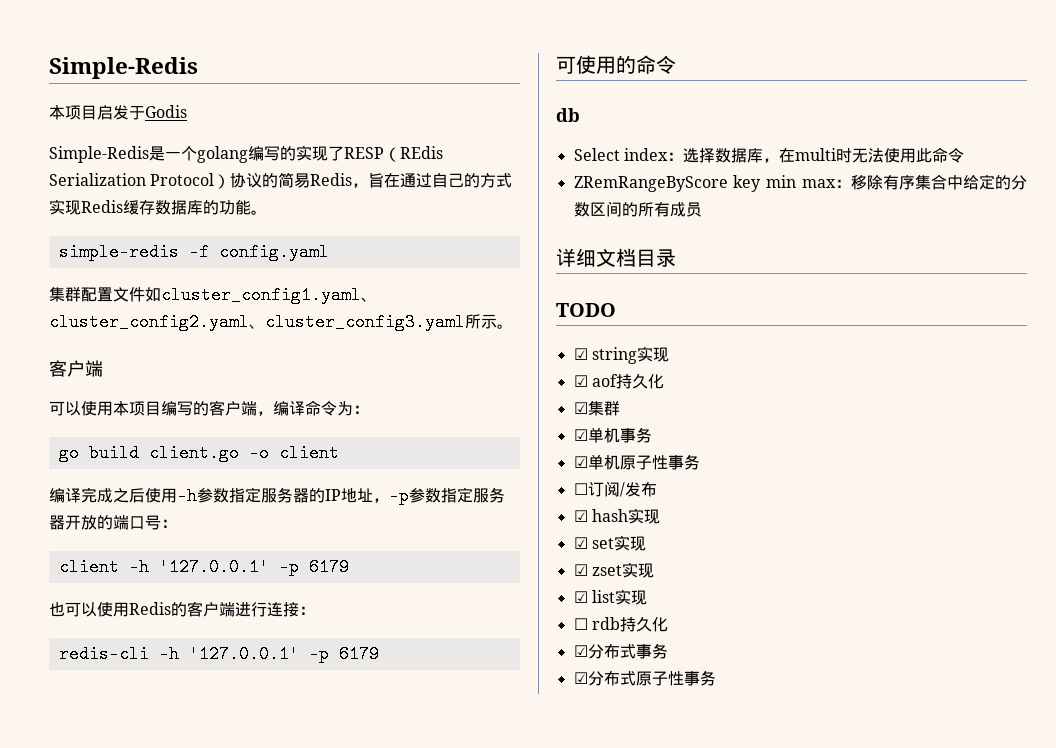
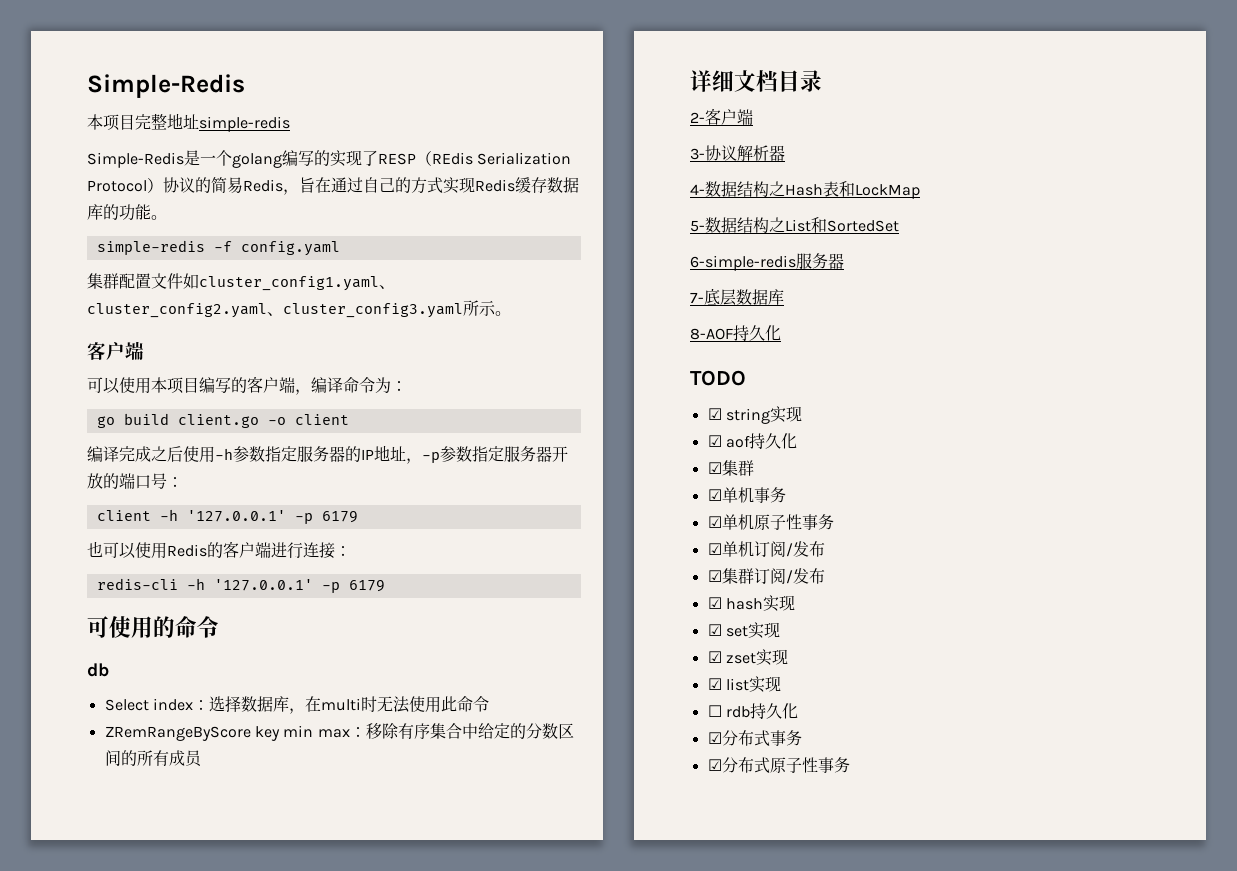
- 本项目启发于Godis
+ 本项目完整地址simple-redis
+ 2-客户端
+ 3-协议解析器
+ 4-数据结构之Hash表和LockMap
+ 5-数据结构之List和SortedSet
+ 6-simple-redis服务器
+ 7-底层数据库
+ 8-AOF持久化
- ☐订阅/发布
+ ☑单机订阅/发布
+ ☑集群订阅/发布

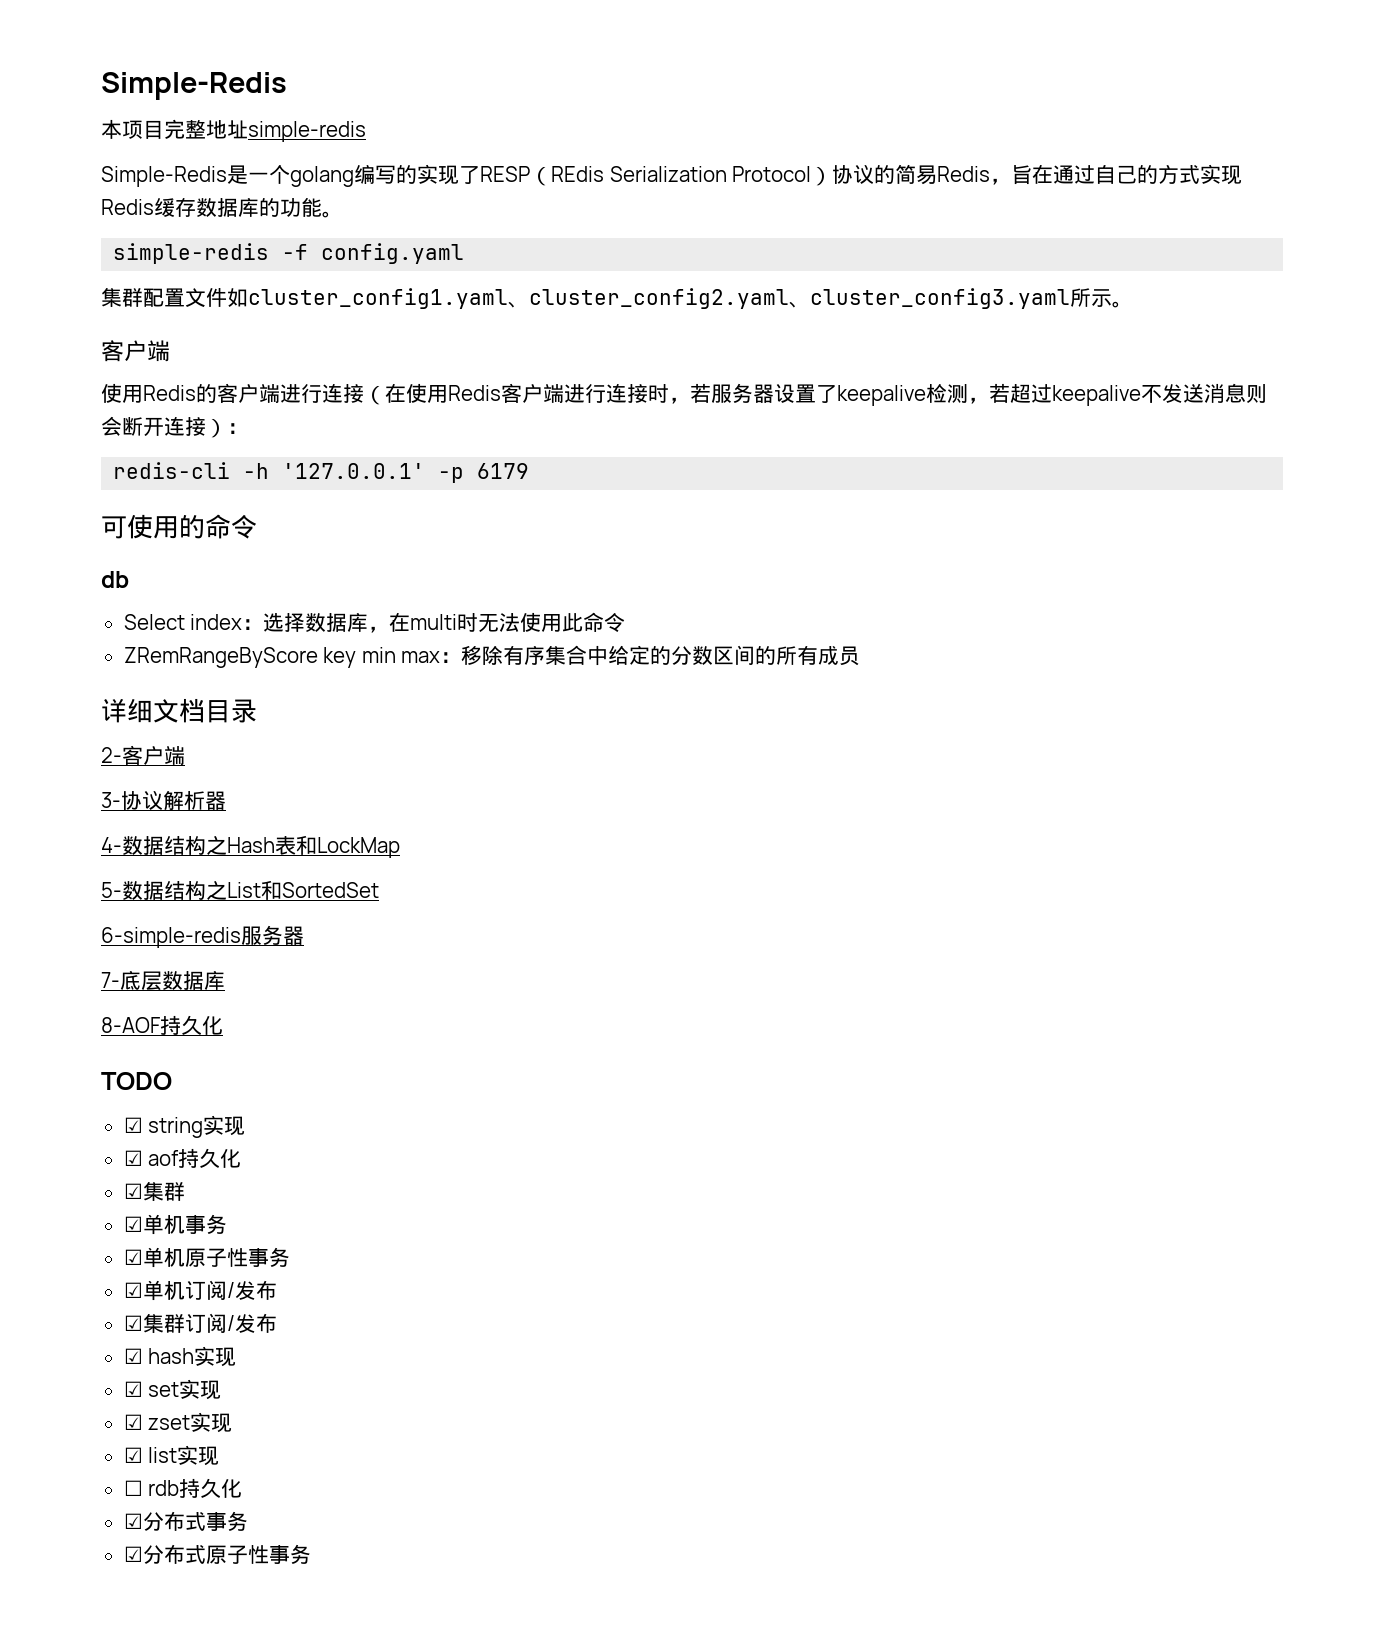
- 可以使用本项目编写的客户端，编译命令为：
- go build client.go -o client
- 编译完成之后使用-h参数指定服务器的IP地址，-p参数指定服务器开放的端口号：
- client -h '127.0.0.1' -p 6179
- 也可以使用Redis的客户端进行连接：
+ 使用Redis的客户端进行连接（在使用Redis客户端进行连接时，若服务器设置了keepalive检测，若超过keepalive不发送消息则会断开连接）：

